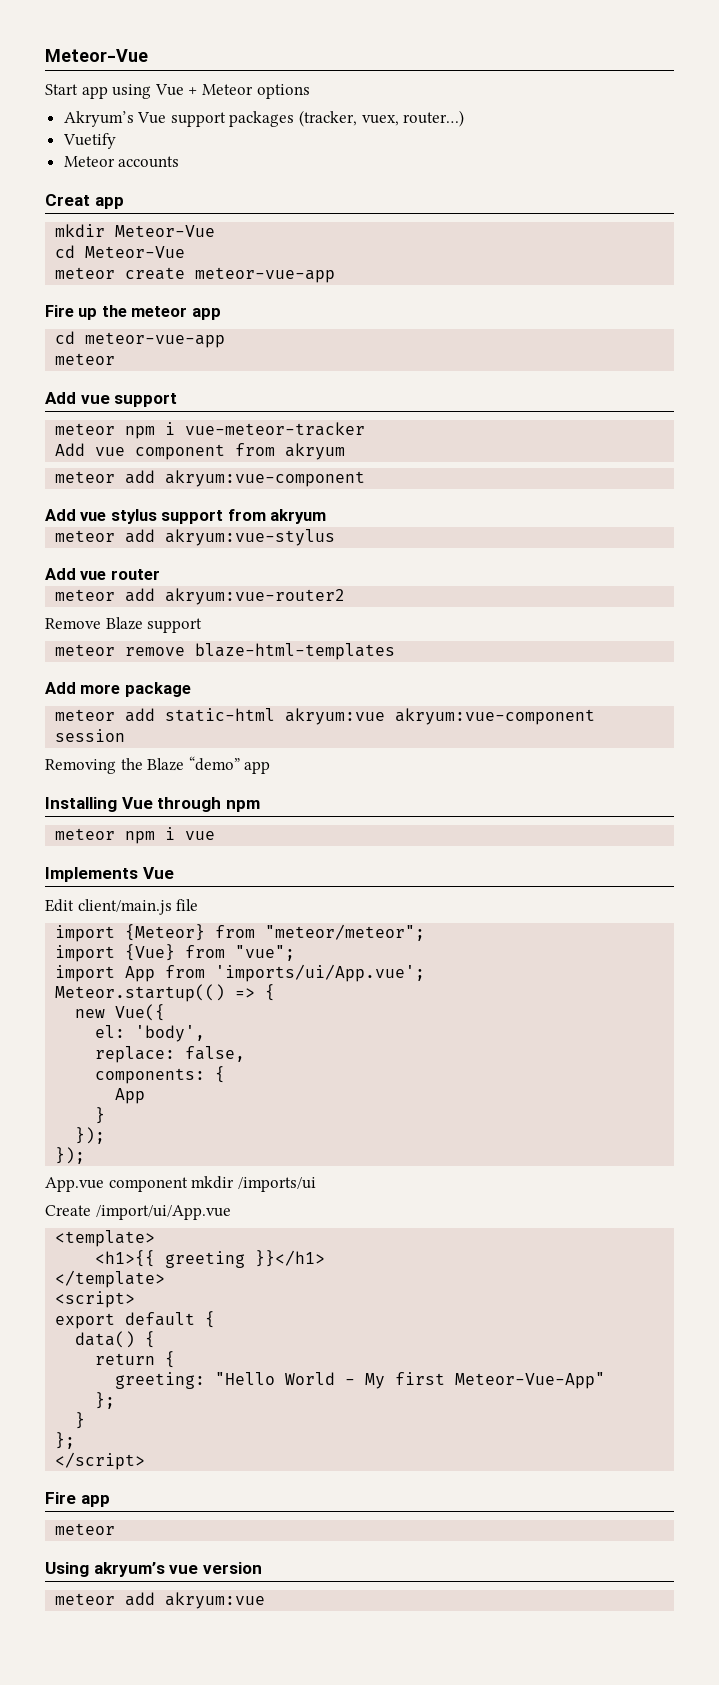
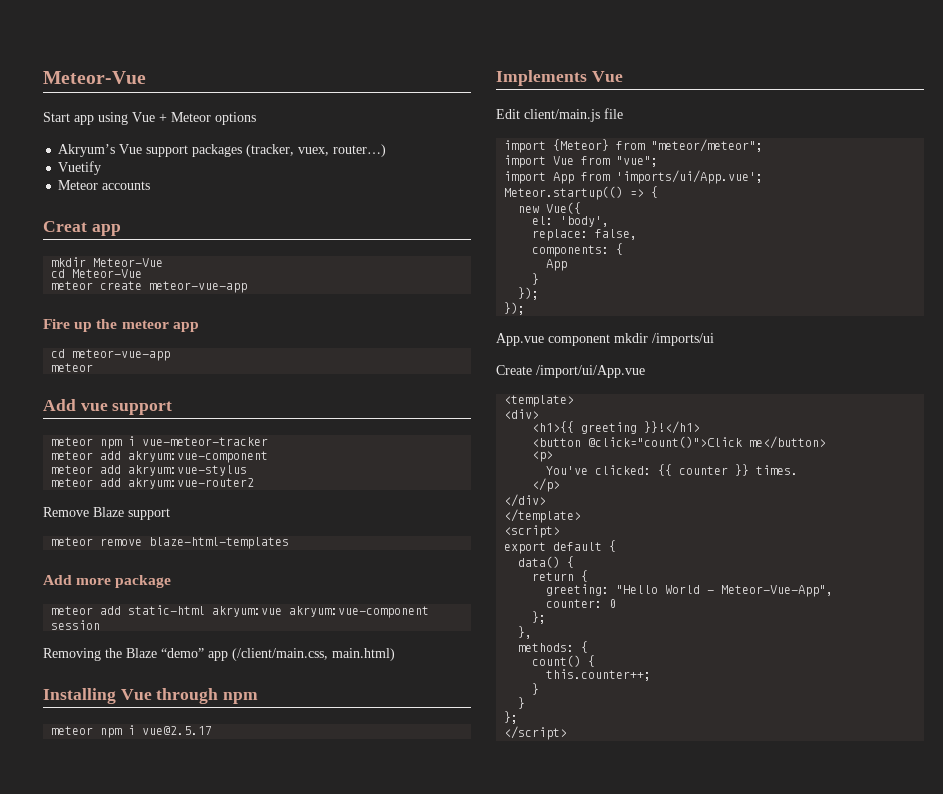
- Add vue component from akryum
  meteor add akryum:vue-component
- Add vue stylus support from akryum
- Add vue router
- Removing the Blaze “demo” app
+ Removing the Blaze “demo” app (/client/main.css, main.html)
- meteor npm i vue
+ meteor npm i vue@2.5.17
- import {Vue} from "vue";
+ import Vue from "vue";
+ <div>
- <h1>{{ greeting }}</h1>
+ <h1>{{ greeting }}!</h1>
+ <button @click="count()">Click me</button>
+ <p>
+ You've clicked: {{ counter }} times.
+ </p>
+ </div>
- greeting: "Hello World - My first Meteor-Vue-App"
+ greeting: "Hello World - Meteor-Vue-App",
+ counter: 0
  };
+ },
+ methods: {
+ count() {
+ this.counter++;
+ }
  }
  };
  </script>
- Fire app
- meteor
- Using akryum’s vue version
- meteor add akryum:vue

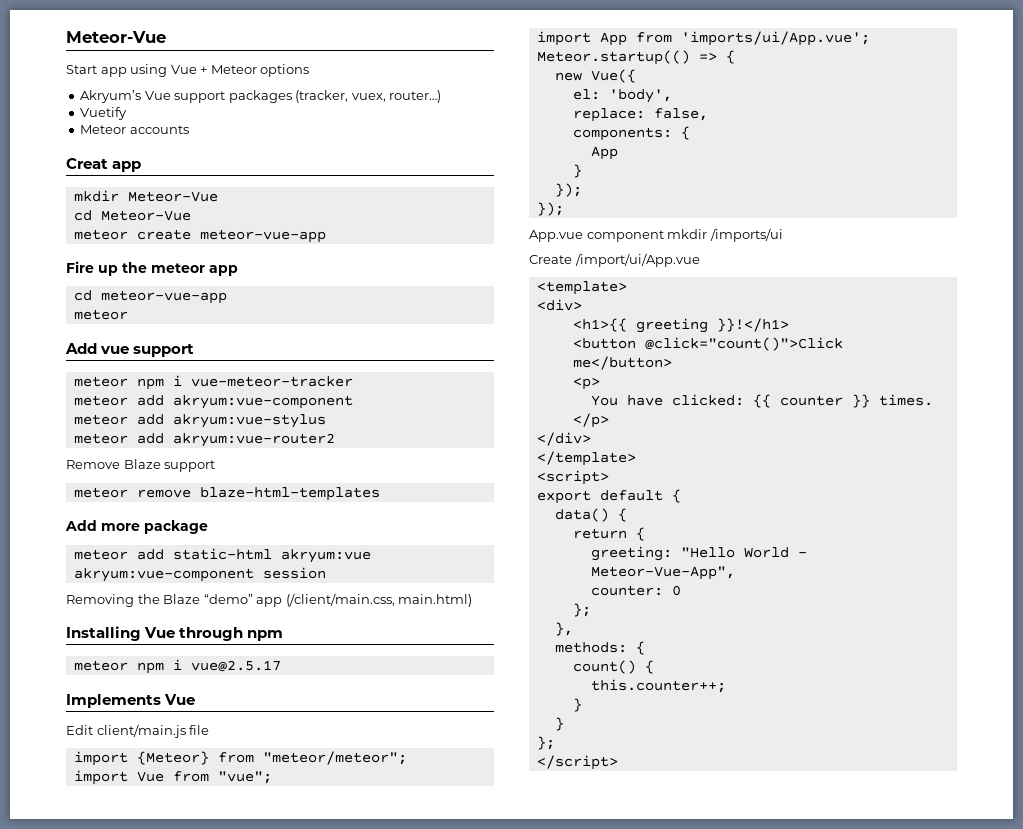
- You've clicked: {{ counter }} times.
+ You have clicked: {{ counter }} times.

